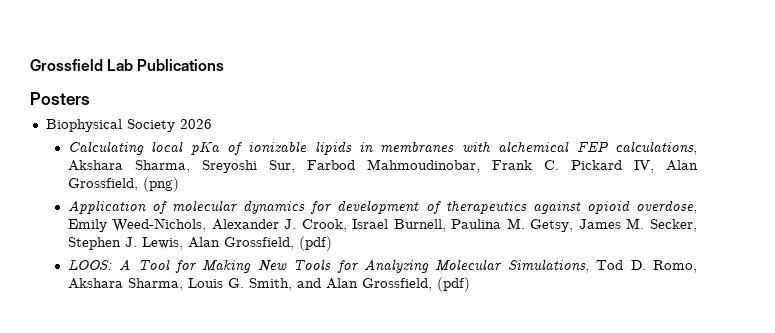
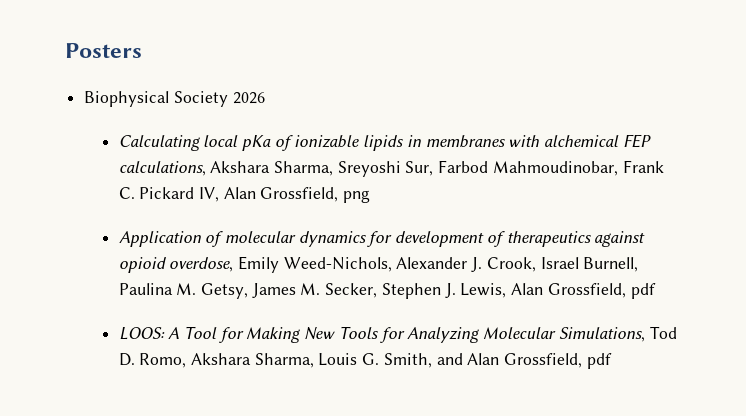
- Grossfield Lab Publications
- Calculating local pKa of ionizable lipids in membranes with alchemical FEP calculations, Akshara Sharma, Sreyoshi Sur, Farbod Mahmoudinobar, Frank C. Pickard IV, Alan Grossfield, (png)
+ Calculating local pKa of ionizable lipids in membranes with alchemical FEP calculations, Akshara Sharma, Sreyoshi Sur, Farbod Mahmoudinobar, Frank C. Pickard IV, Alan Grossfield, png
- Application of molecular dynamics for development of therapeutics against opioid overdose, Emily Weed-Nichols, Alexander J. Crook, Israel Burnell, Paulina M. Getsy, James M. Secker, Stephen J. Lewis, Alan Grossfield, (pdf)
+ Application of molecular dynamics for development of therapeutics against opioid overdose, Emily Weed-Nichols, Alexander J. Crook, Israel Burnell, Paulina M. Getsy, James M. Secker, Stephen J. Lewis, Alan Grossfield, pdf
- LOOS: A Tool for Making New Tools for Analyzing Molecular Simulations, Tod D. Romo, Akshara Sharma, Louis G. Smith, and Alan Grossfield, (pdf)
+ LOOS: A Tool for Making New Tools for Analyzing Molecular Simulations, Tod D. Romo, Akshara Sharma, Louis G. Smith, and Alan Grossfield, pdf

